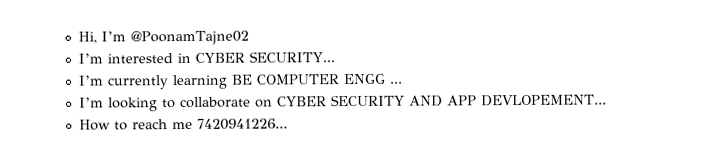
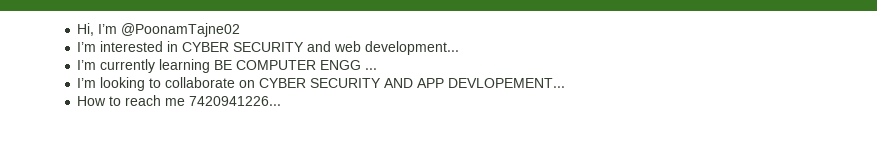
- I’m interested in CYBER SECURITY...
+ I’m interested in CYBER SECURITY and web development...

